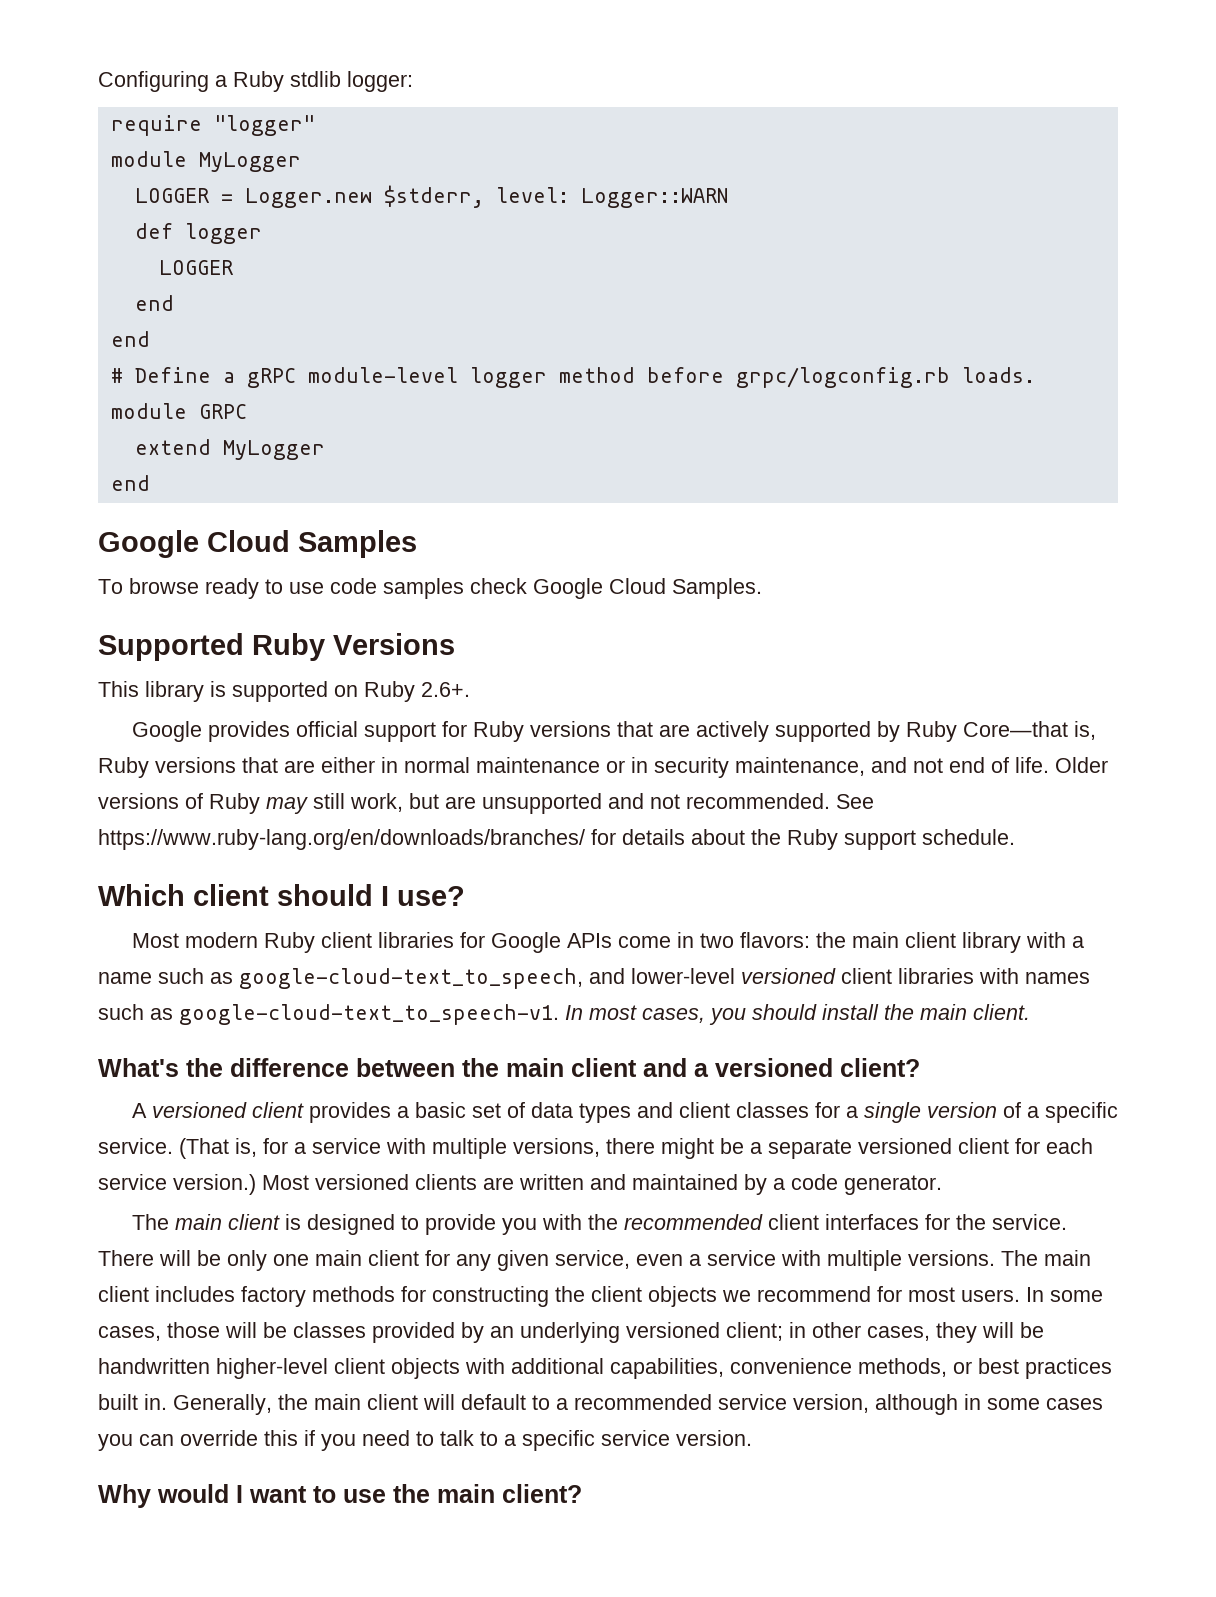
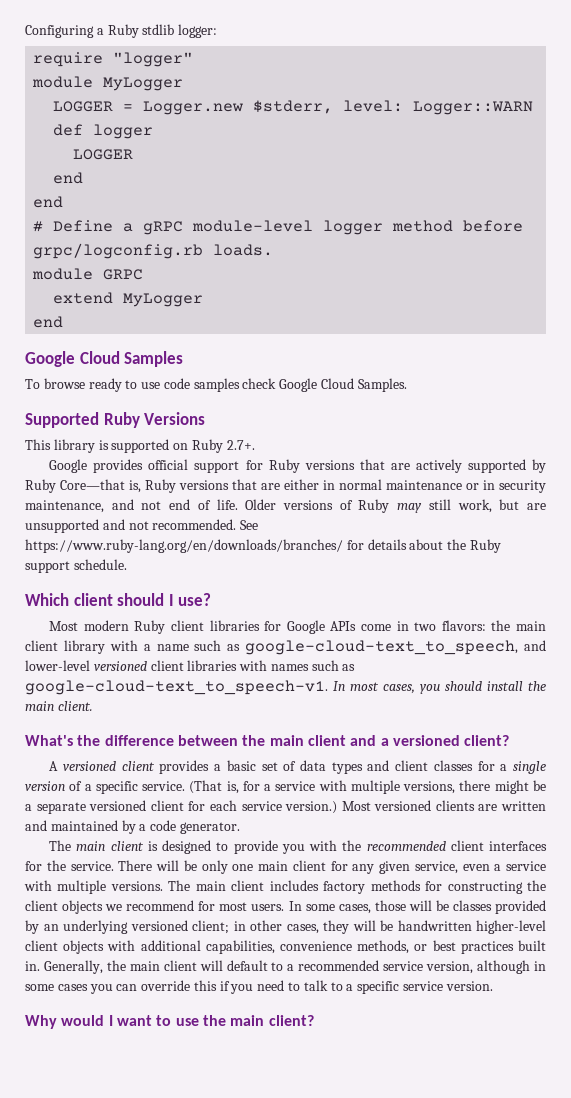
- This library is supported on Ruby 2.6+.
+ This library is supported on Ruby 2.7+.

